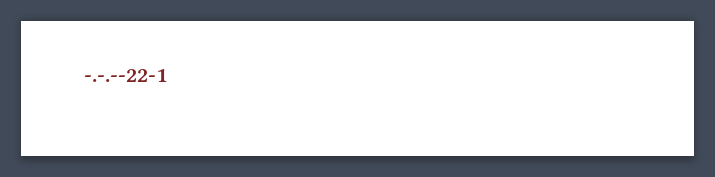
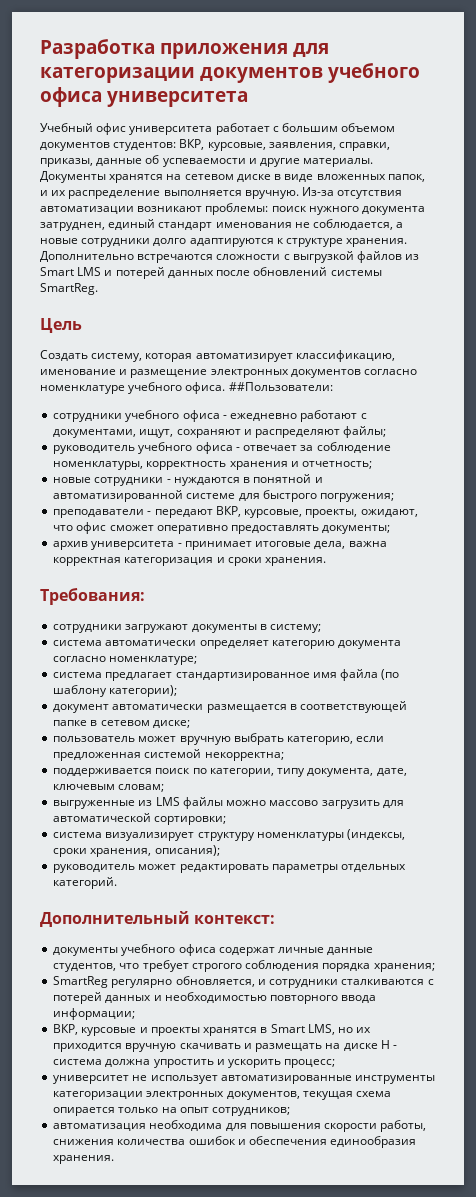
- -.-.--22-1
+ Разработка приложения для категоризации документов учебного офиса университета
+ Учебный офис университета работает с большим объемом документов студентов: ВКР, курсовые, заявления, справки, приказы, данные об успеваемости и другие материалы. Документы хранятся на сетевом диске в виде вложенных папок, и их распределение выполняется вручную. Из-за отсутствия автоматизации возникают проблемы: поиск нужного документа затруднен, единый стандарт именования не соблюдается, а новые сотрудники долго адаптируются к структуре хранения. Дополнительно встречаются сложности с выгрузкой файлов из Smart LMS и потерей данных после обновлений системы SmartReg.
+ Цель
+ Создать систему, которая автоматизирует классификацию, именование и размещение электронных документов согласно номенклатуре учебного офиса. ##Пользователи:
+ сотрудники учебного офиса - ежедневно работают с документами, ищут, сохраняют и распределяют файлы;
+ руководитель учебного офиса - отвечает за соблюдение номенклатуры, корректность хранения и отчетность;
+ новые сотрудники - нуждаются в понятной и автоматизированной системе для быстрого погружения;
+ преподаватели - передают ВКР, курсовые, проекты, ожидают, что офис сможет оперативно предоставлять документы;
+ архив университета - принимает итоговые дела, важна корректная категоризация и сроки хранения.
+ Требования:
+ сотрудники загружают документы в систему;
+ система автоматически определяет категорию документа согласно номенклатуре;
+ система предлагает стандартизированное имя файла (по шаблону категории);
+ документ автоматически размещается в соответствующей папке в сетевом диске;
+ пользователь может вручную выбрать категорию, если предложенная системой некорректна;
+ поддерживается поиск по категории, типу документа, дате, ключевым словам;
+ выгруженные из LMS файлы можно массово загрузить для автоматической сортировки;
+ система визуализирует структуру номенклатуры (индексы, сроки хранения, описания);
+ руководитель может редактировать параметры отдельных категорий.
+ Дополнительный контекст:
+ документы учебного офиса содержат личные данные студентов, что требует строгого соблюдения порядка хранения;
+ SmartReg регулярно обновляется, и сотрудники сталкиваются с потерей данных и необходимостью повторного ввода информации;
+ ВКР, курсовые и проекты хранятся в Smart LMS, но их приходится вручную скачивать и размещать на диске H - система должна упростить и ускорить процесс;
+ университет не использует автоматизированные инструменты категоризации электронных документов, текущая схема опирается только на опыт сотрудников;
+ автоматизация необходима для повышения скорости работы, снижения количества ошибок и обеспечения единообразия хранения.

